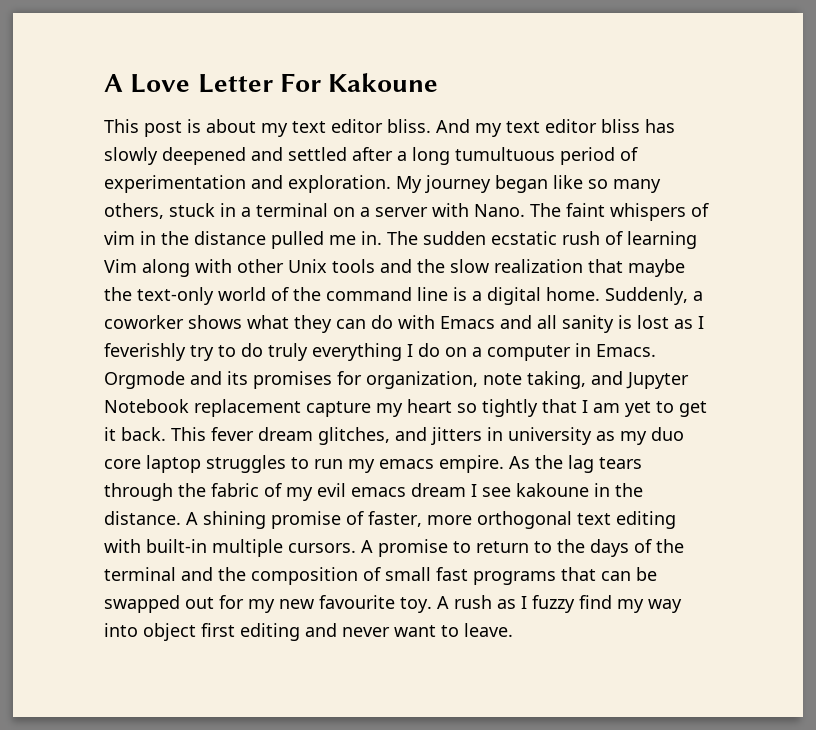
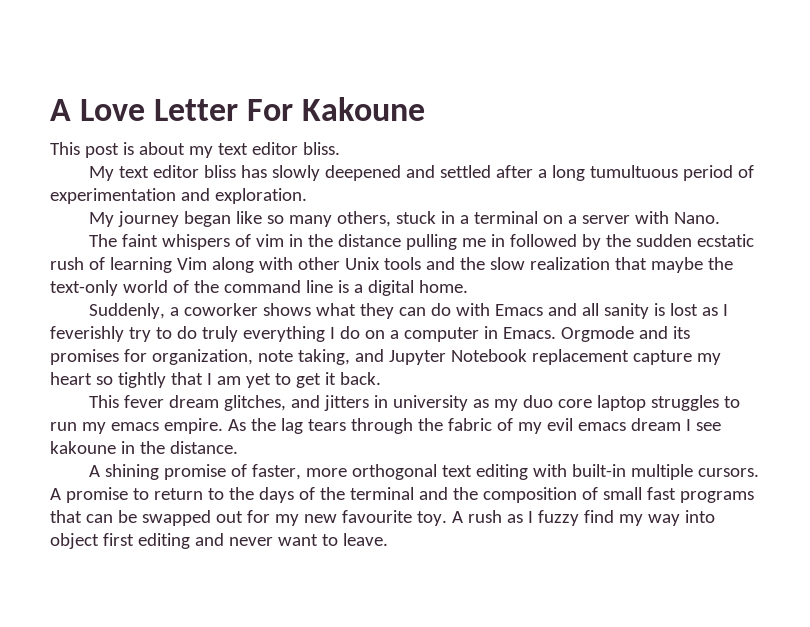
- This post is about my text editor bliss. And my text editor bliss has slowly deepened and settled after a long tumultuous period of experimentation and exploration. My journey began like so many others, stuck in a terminal on a server with Nano. The faint whispers of vim in the distance pulled me in. The sudden ecstatic rush of learning Vim along with other Unix tools and the slow realization that maybe the text-only world of the command line is a digital home. Suddenly, a coworker shows what they can do with Emacs and all sanity is lost as I feverishly try to do truly everything I do on a computer in Emacs.
+ This post is about my text editor bliss.
+ My text editor bliss has slowly deepened and settled after a long tumultuous period of experimentation and exploration.
+ My journey began like so many others, stuck in a terminal on a server with Nano.
+ The faint whispers of vim in the distance pulling me in followed by the sudden ecstatic rush of learning Vim along with other Unix tools and the slow realization that maybe the text-only world of the command line is a digital home.
+ Suddenly, a coworker shows what they can do with Emacs and all sanity is lost as I feverishly try to do truly everything I do on a computer in Emacs.
- Orgmode and its promises for organization, note taking, and Jupyter Notebook replacement capture my heart so tightly that I am yet to get it back. This fever dream glitches, and jitters in university as my duo core laptop struggles to run my emacs empire.
+ Orgmode and its promises for organization, note taking, and Jupyter Notebook replacement capture my heart so tightly that I am yet to get it back.
+ This fever dream glitches, and jitters in university as my duo core laptop struggles to run my emacs empire.
- As the lag tears through the fabric of my evil emacs dream I see kakoune in the distance. A shining promise of faster, more orthogonal text editing with built-in multiple cursors.
+ As the lag tears through the fabric of my evil emacs dream I see kakoune in the distance.
+ A shining promise of faster, more orthogonal text editing with built-in multiple cursors.

